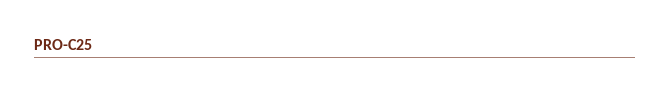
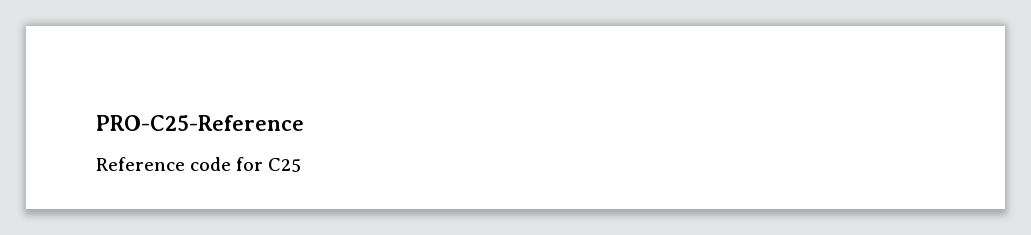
- PRO-C25
+ PRO-C25-Reference
+ Reference code for C25

